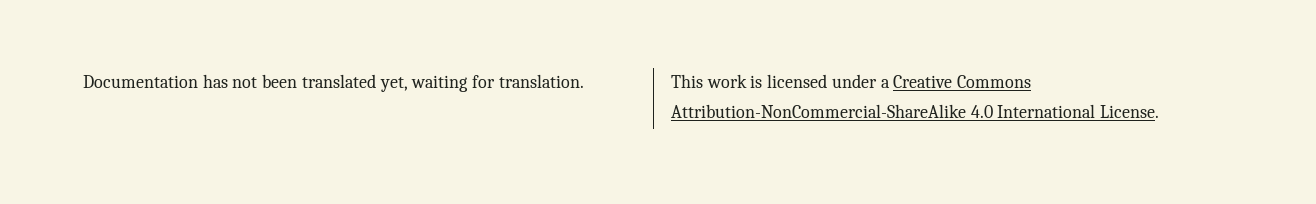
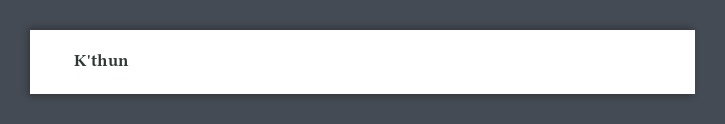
- Documentation has not been translated yet, waiting for translation.
- This work is licensed under a Creative Commons Attribution-NonCommercial-ShareAlike 4.0 International License.
+ K'thun

